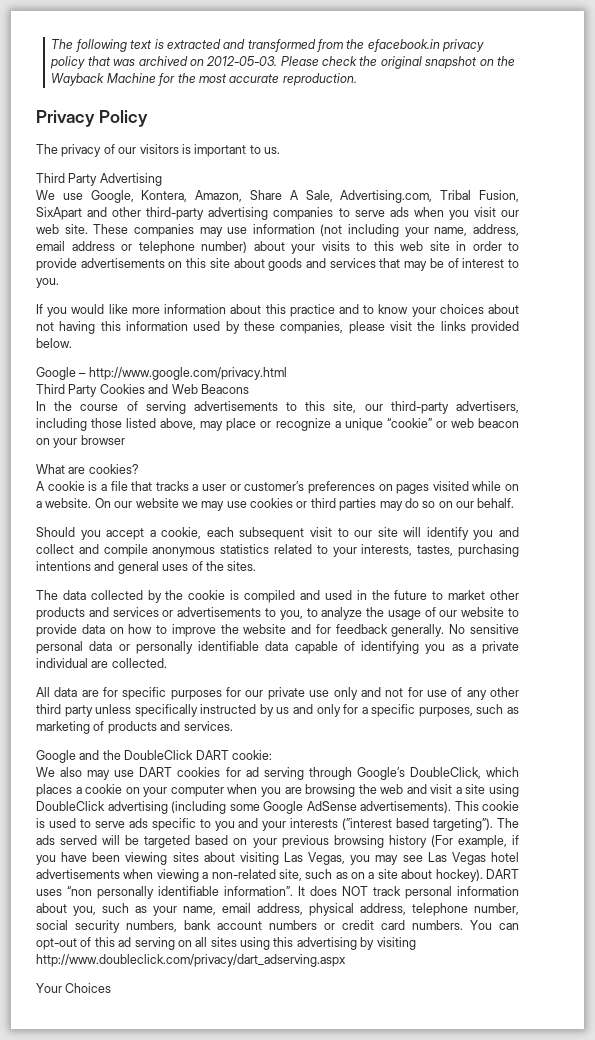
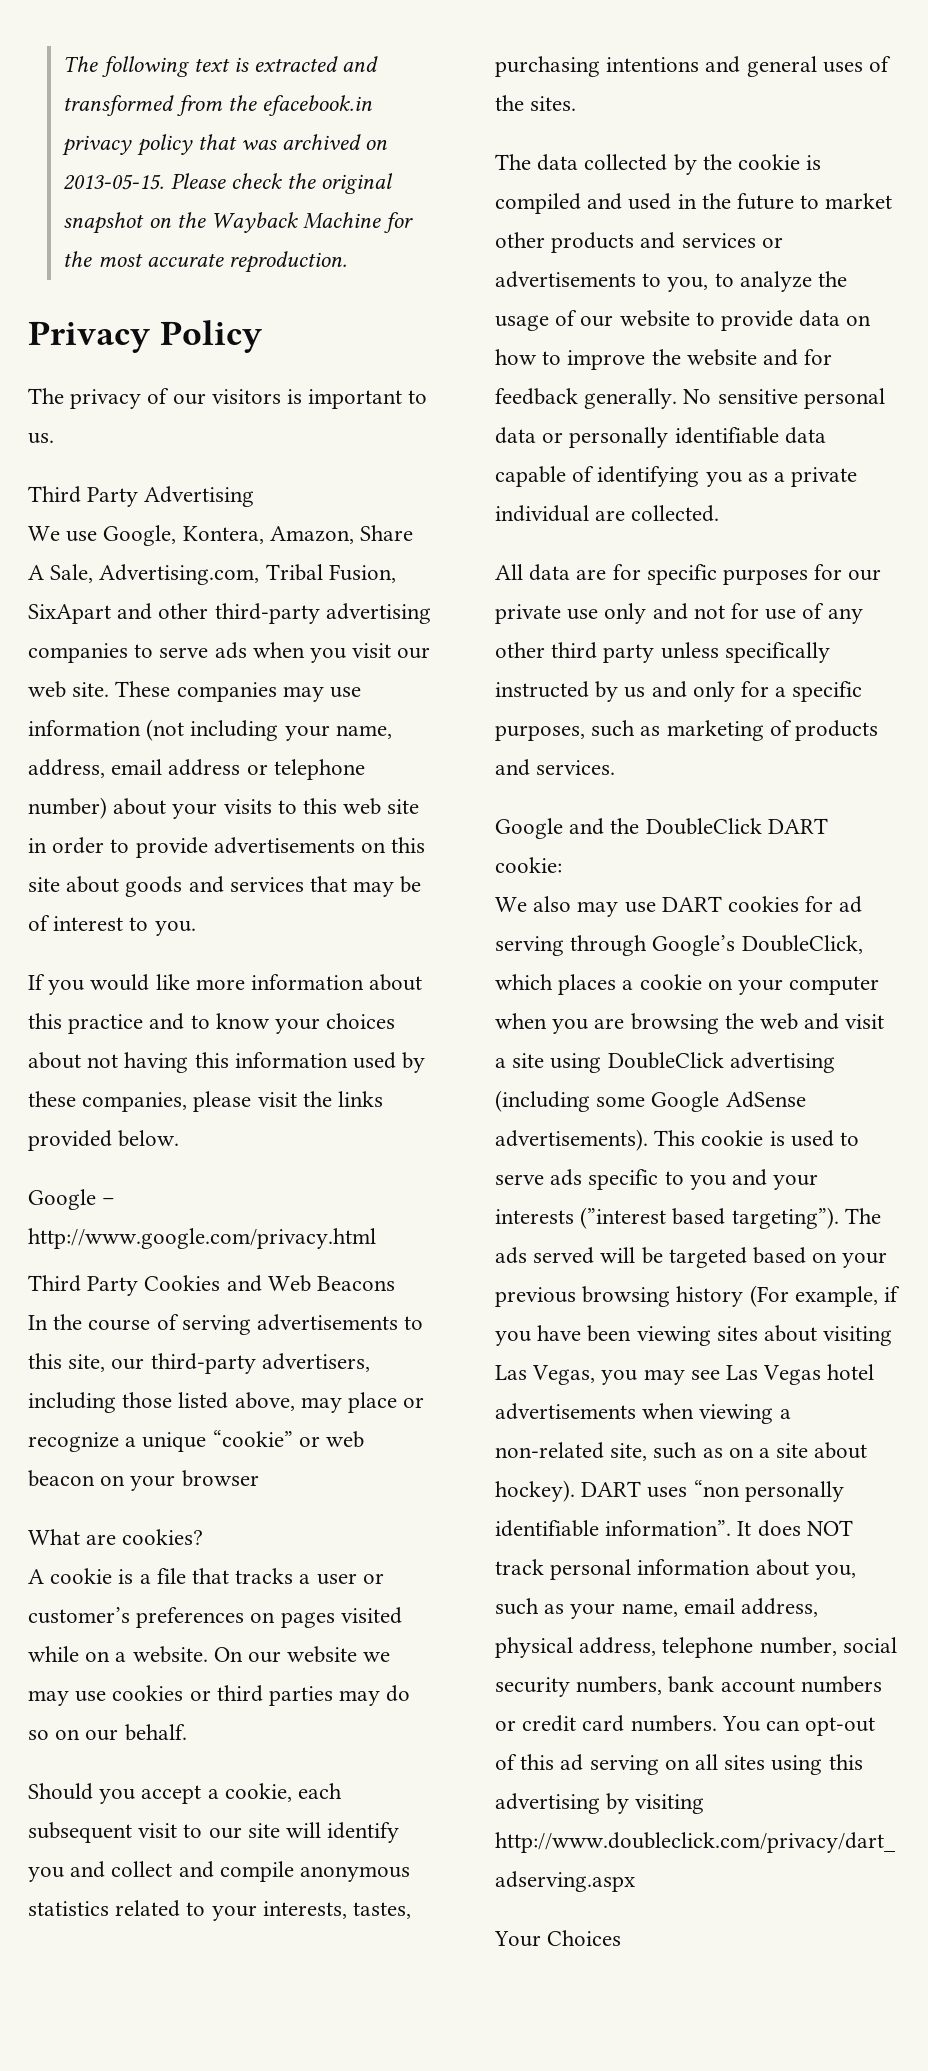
- The following text is extracted and transformed from the efacebook.in privacy policy that was archived on 2012-05-03.
+ The following text is extracted and transformed from the efacebook.in privacy policy that was archived on 2013-05-15.

